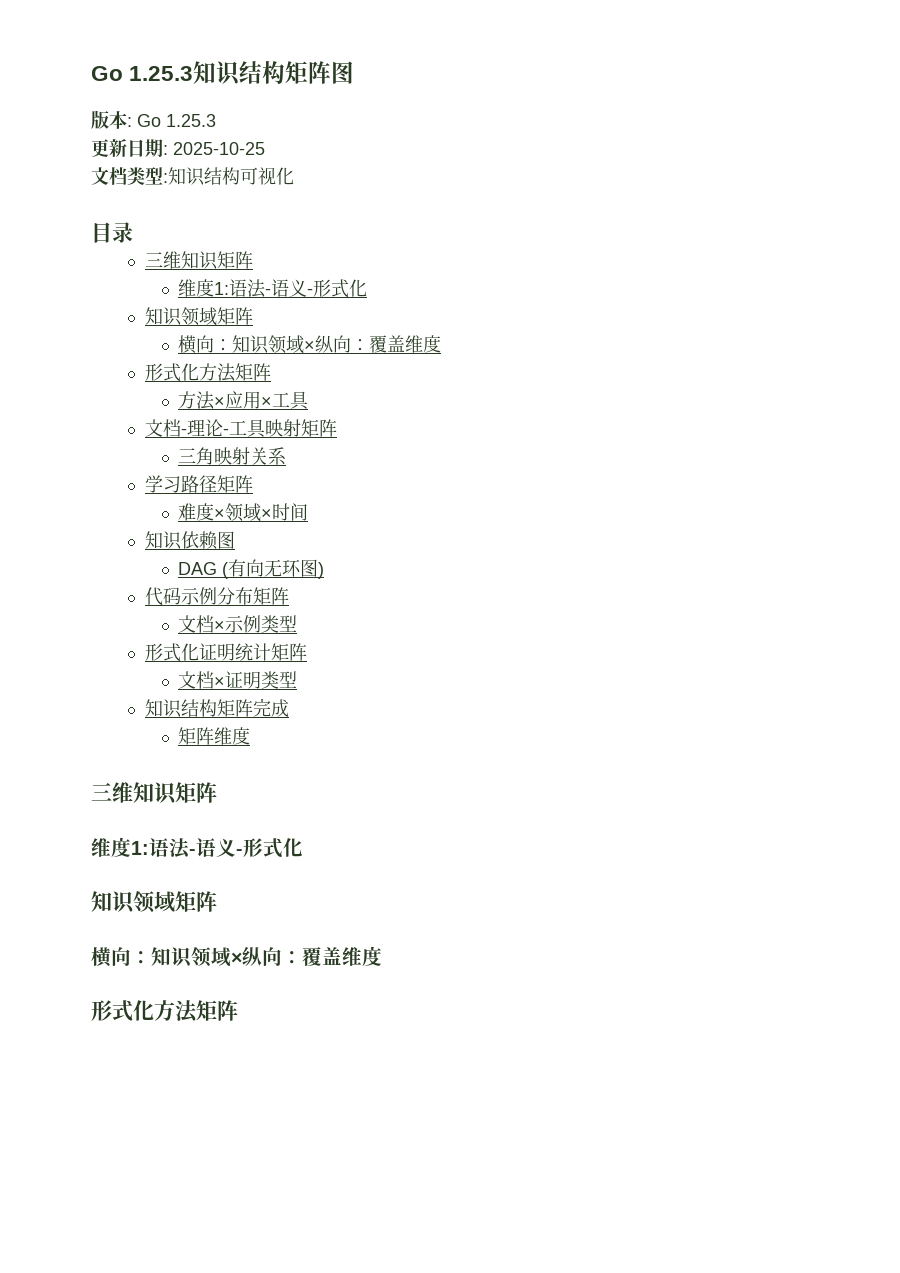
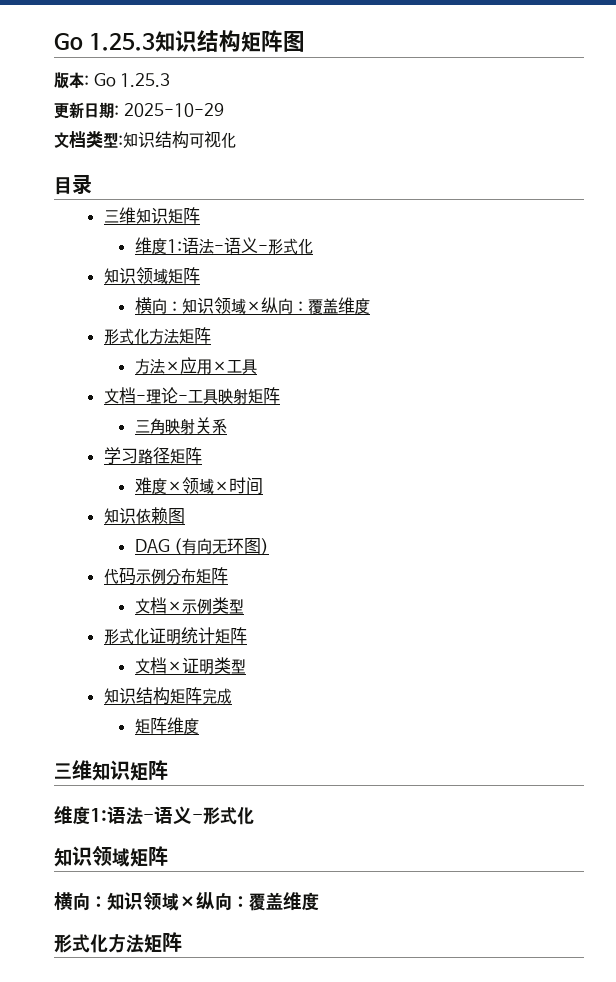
- 更新日期: 2025-10-25
+ 更新日期: 2025-10-29

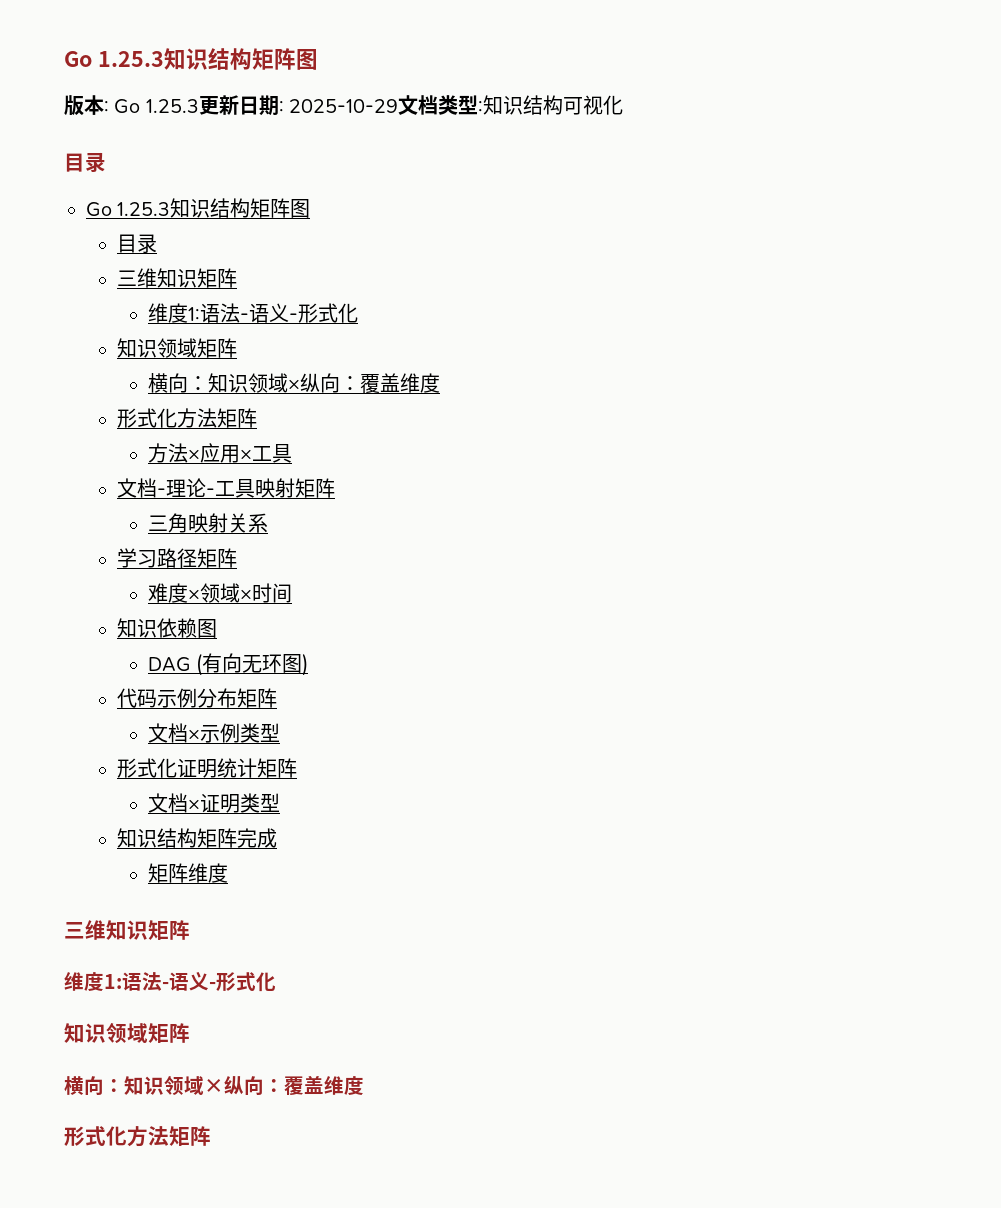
- 版本: Go 1.25.3
- 更新日期: 2025-10-29
- 文档类型:知识结构可视化
+ 版本: Go 1.25.3更新日期: 2025-10-29文档类型:知识结构可视化
+ 目录
+ Go 1.25.3知识结构矩阵图

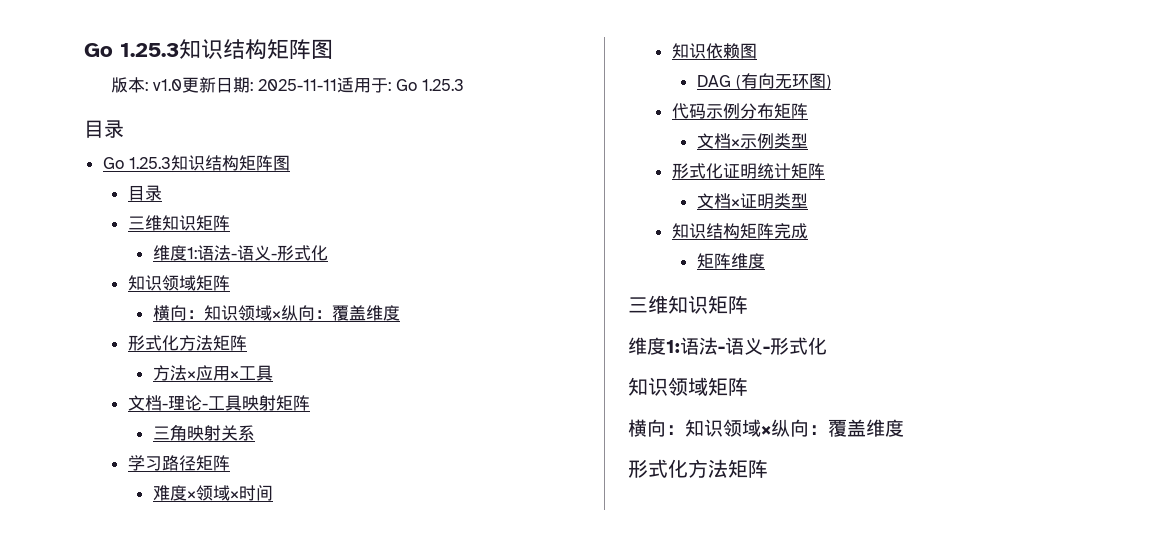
- 版本: Go 1.25.3更新日期: 2025-10-29文档类型:知识结构可视化
+ 版本: v1.0更新日期: 2025-11-11适用于: Go 1.25.3

